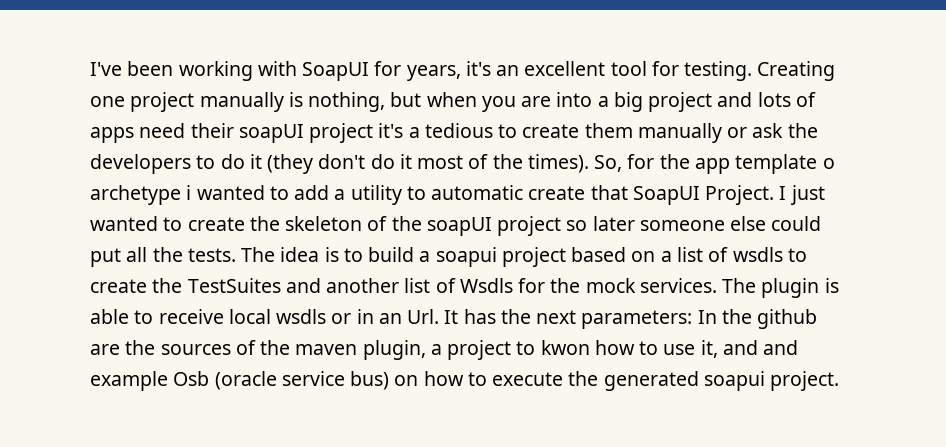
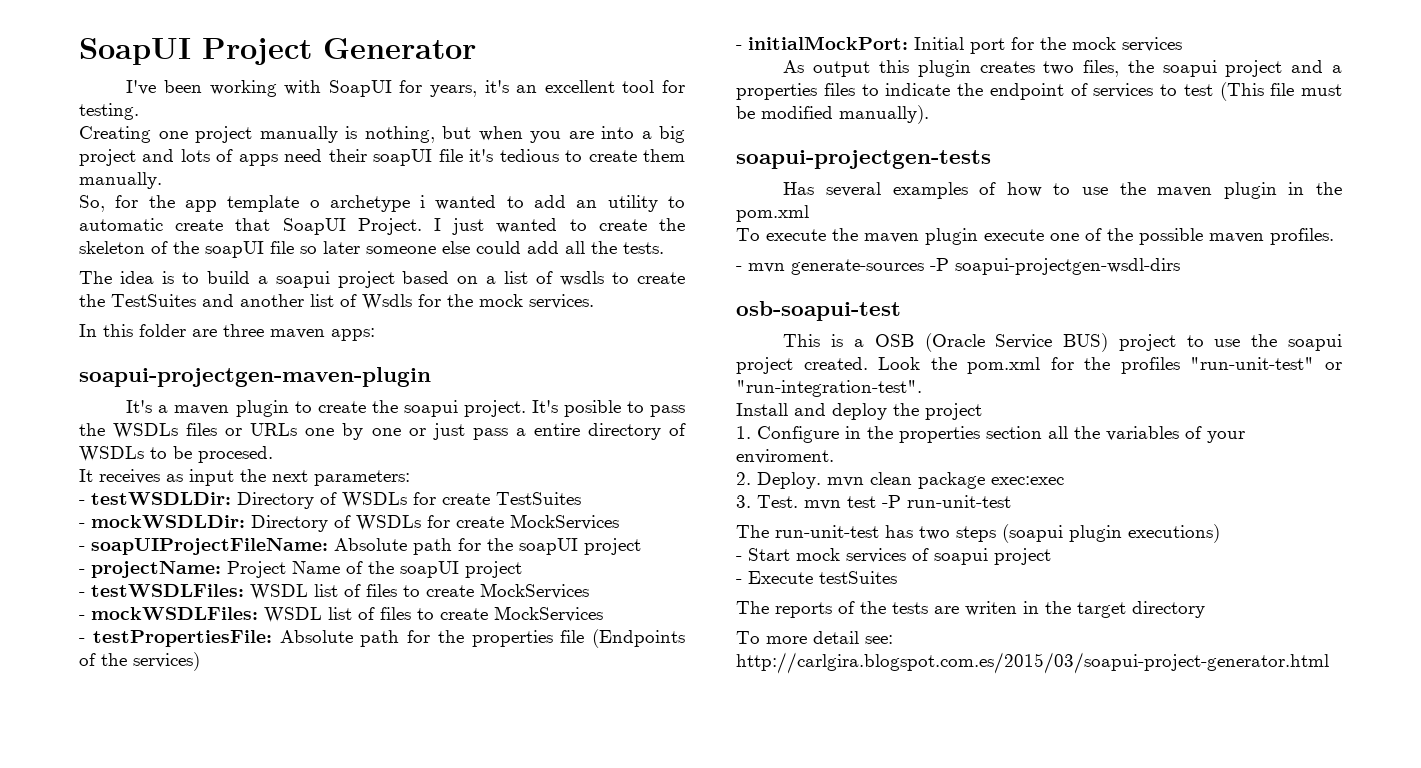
+ SoapUI Project Generator
- I've been working with SoapUI for years, it's an excellent tool for testing. Creating one project manually is nothing, but when you are into a big project and lots of apps need their soapUI project it's a tedious to create them manually or ask the developers to do it (they don't do it most of the times). So, for the app template o archetype i wanted to add a utility to automatic create that SoapUI Project.
+ I've been working with SoapUI for years, it's an excellent tool for testing.
+ Creating one project manually is nothing, but when you are into a big project and lots of apps need their soapUI file it's tedious to create them manually.
+ So, for the app template o archetype i wanted to add an utility to automatic create that SoapUI Project.
- I just wanted to create the skeleton of the soapUI project so later someone else could put all the tests. The idea is to build a soapui project based on a list of wsdls to create the TestSuites and another list of Wsdls for the mock services. The plugin is able to receive local wsdls or in an Url. It has the next parameters: In the github are the sources of the maven plugin, a project to kwon how to use it, and and example Osb (oracle service bus) on how to execute the generated soapui project.
+ I just wanted to create the skeleton of the soapUI file so later someone else could add all the tests.
+ The idea is to build a soapui project based on a list of wsdls to create the TestSuites and another list of Wsdls for the mock services.
+ In this folder are three maven apps:
+ soapui-projectgen-maven-plugin
+ It's a maven plugin to create the soapui project. It's posible to pass the WSDLs files or URLs one by one or just pass a entire directory of WSDLs to be procesed.
+ It receives as input the next parameters:
+ - testWSDLDir: Directory of WSDLs for create TestSuites
+ - mockWSDLDir: Directory of WSDLs for create MockServices
+ - soapUIProjectFileName: Absolute path for the soapUI project
+ - projectName: Project Name of the soapUI project
+ - testWSDLFiles: WSDL list of files to create MockServices
+ - mockWSDLFiles: WSDL list of files to create MockServices
+ - testPropertiesFile: Absolute path for the properties file (Endpoints of the services)
+ - initialMockPort: Initial port for the mock services
+ As output this plugin creates two files, the soapui project and a properties files to indicate the endpoint of services to test (This file must be modified manually).
+ soapui-projectgen-tests
+ Has several examples of how to use the maven plugin in the pom.xml
+ To execute the maven plugin execute one of the possible maven profiles.
+ - mvn generate-sources -P soapui-projectgen-wsdl-dirs
+ osb-soapui-test
+ This is a OSB (Oracle Service BUS) project to use the soapui project created. Look the pom.xml for the profiles "run-unit-test" or "run-integration-test".
+ Install and deploy the project
+ 1. Configure in the properties section all the variables of your enviroment.
+ 2. Deploy. mvn clean package exec:exec
+ 3. Test. mvn test -P run-unit-test
+ The run-unit-test has two steps (soapui plugin executions)
+ - Start mock services of soapui project
+ - Execute testSuites
+ The reports of the tests are writen in the target directory
+ To more detail see: http://carlgira.blogspot.com.es/2015/03/soapui-project-generator.html

